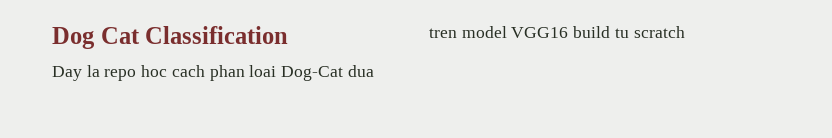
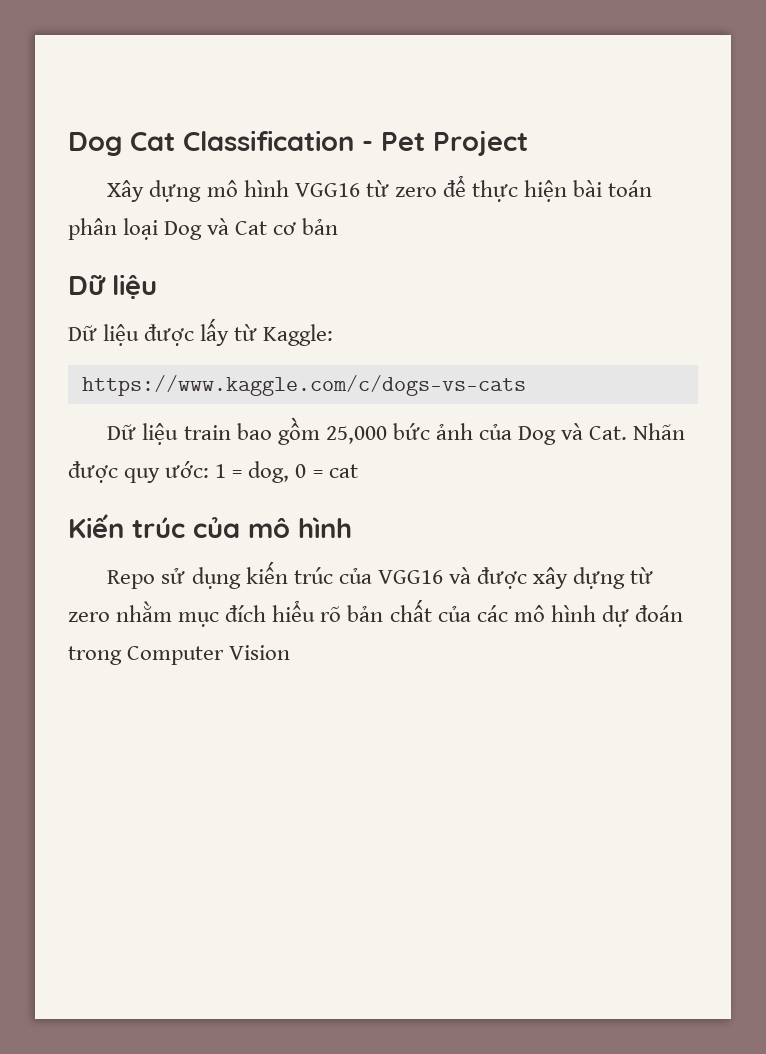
- Dog Cat Classification
- Day la repo hoc cach phan loai Dog-Cat dua tren model VGG16 build tu scratch
+ Dog Cat Classification - Pet Project
+ Xây dựng mô hình VGG16 từ zero để thực hiện bài toán phân loại Dog và Cat cơ bản
+ Dữ liệu
+ Dữ liệu được lấy từ Kaggle:
+ https://www.kaggle.com/c/dogs-vs-cats
+ Dữ liệu train bao gồm 25,000 bức ảnh của Dog và Cat. Nhãn được quy ước: 1 = dog, 0 = cat
+ Kiến trúc của mô hình
+ Repo sử dụng kiến trúc của VGG16 và được xây dựng từ zero nhằm mục đích hiểu rõ bản chất của các mô hình dự đoán trong Computer Vision

